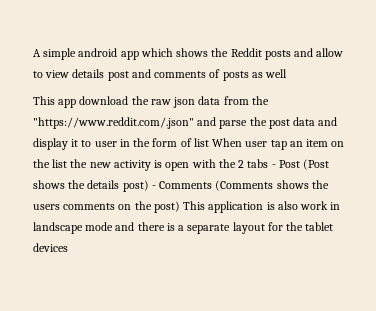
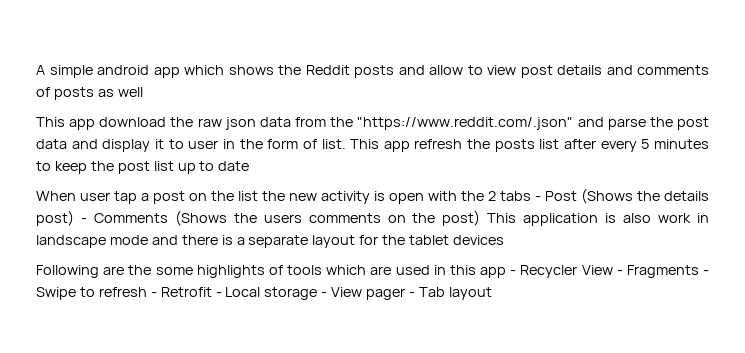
- A simple android app which shows the Reddit posts and allow to view details post and comments of posts as well
+ A simple android app which shows the Reddit posts and allow to view post details and comments of posts as well
- This app download the raw json data from the "https://www.reddit.com/.json" and parse the post data and display it to user in the form of list When user tap an item on the list the new activity is open with the 2 tabs - Post (Post shows the details post) - Comments (Comments shows the users comments on the post) This application is also work in landscape mode and there is a separate layout for the tablet devices
+ This app download the raw json data from the "https://www.reddit.com/.json" and parse the post data and display it to user in the form of list. This app refresh the posts list after every 5 minutes to keep the post list up to date
+ When user tap a post on the list the new activity is open with the 2 tabs - Post (Shows the details post) - Comments (Shows the users comments on the post) This application is also work in landscape mode and there is a separate layout for the tablet devices
+ Following are the some highlights of tools which are used in this app - Recycler View - Fragments - Swipe to refresh - Retrofit - Local storage - View pager - Tab layout

